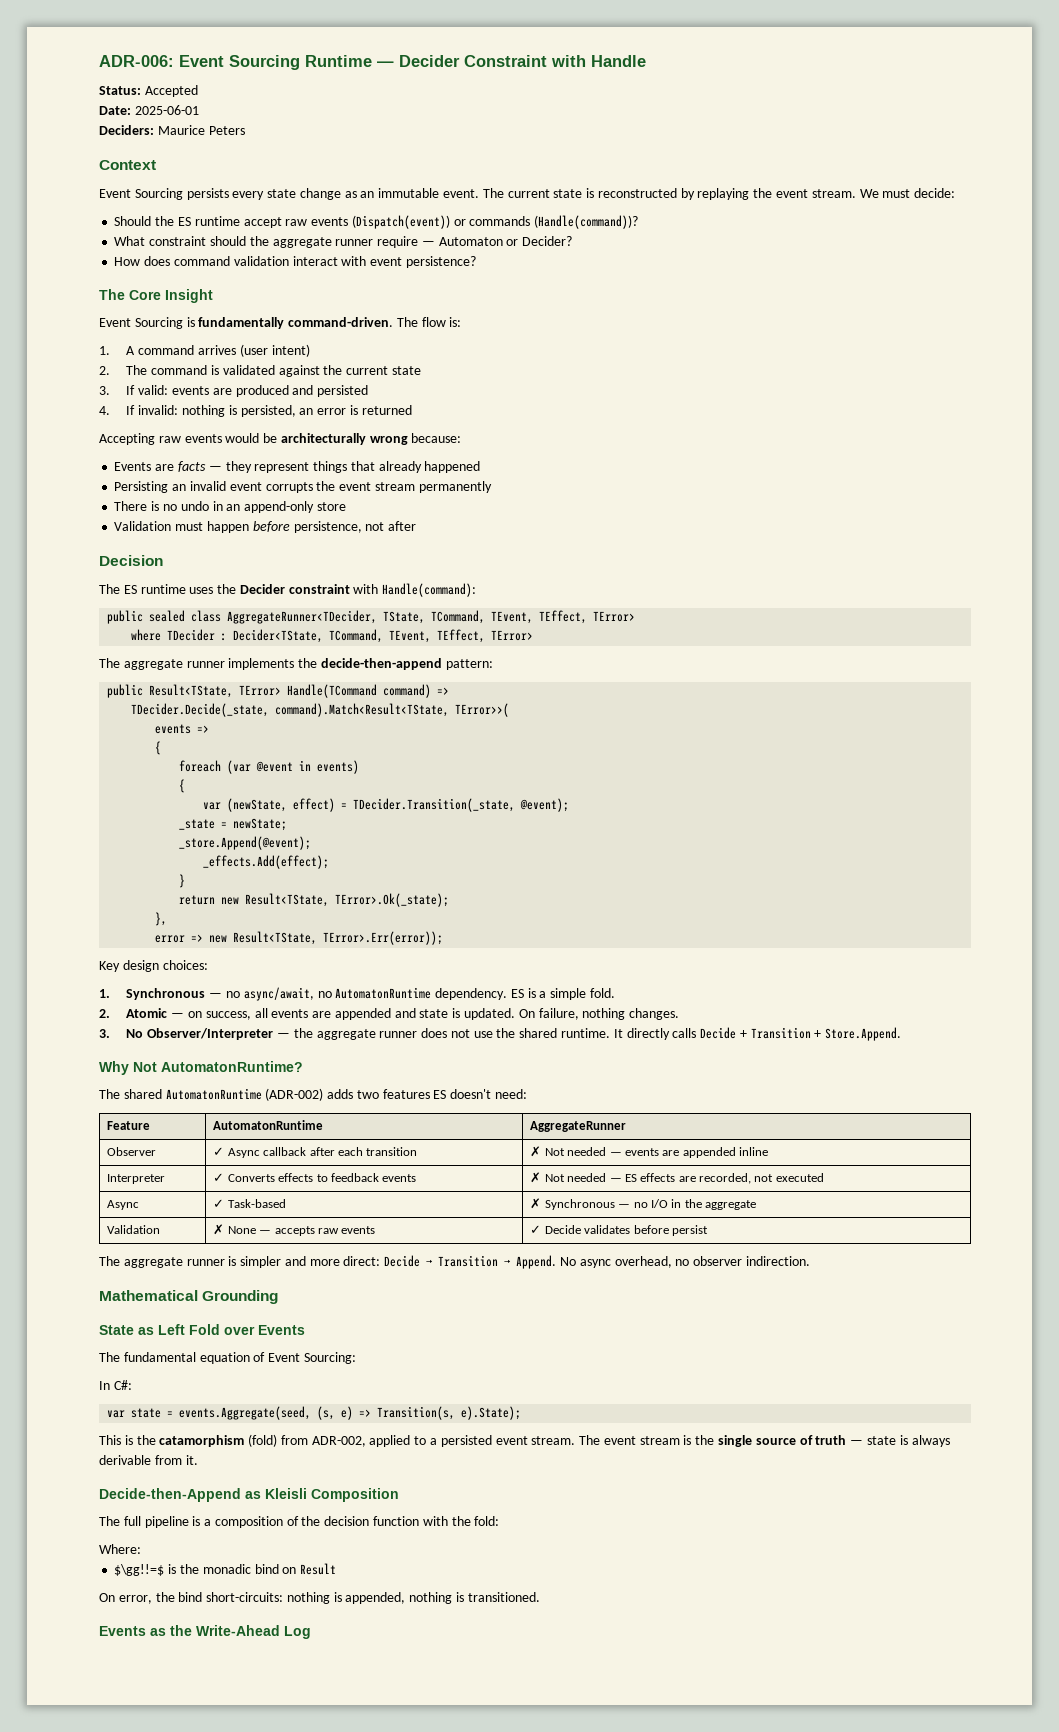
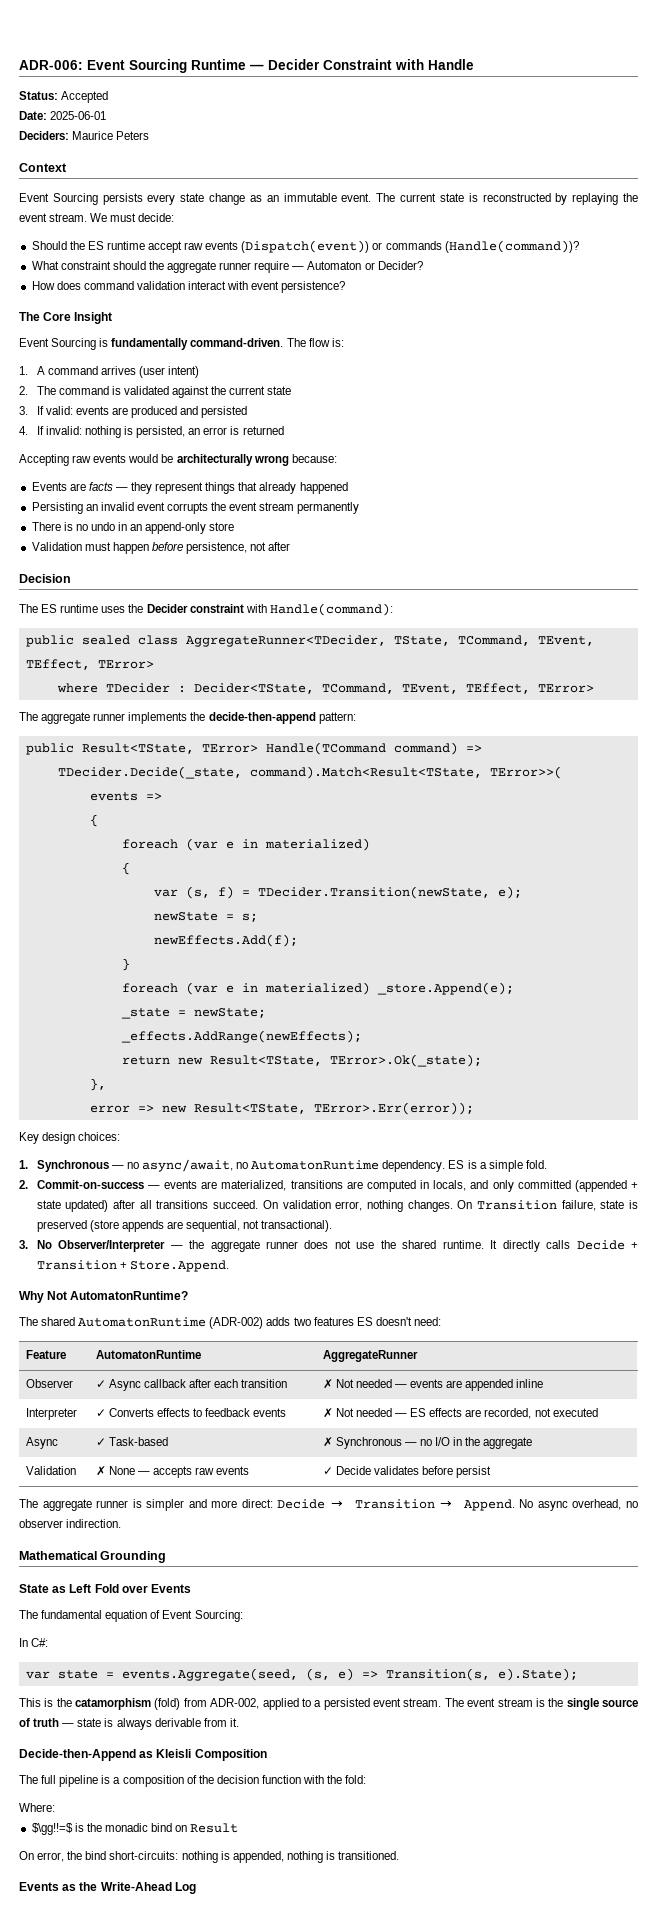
  events =>
  {
- foreach (var @event in events)
+ foreach (var e in materialized)
- var (newState, effect) = TDecider.Transition(_state, @event);
+ var (s, f) = TDecider.Transition(newState, e);
+ newState = s;
+ newEffects.Add(f);
+ }
+ foreach (var e in materialized) _store.Append(e);
- _store.Append(@event);
- _effects.Add(effect);
- }
+ _effects.AddRange(newEffects);
- 2. Atomic — on success, all events are appended and state is updated. On failure, nothing changes.
+ 2. Commit-on-success — events are materialized, transitions are computed in locals, and only committed (appended + state updated) after all transitions succeed. On validation error, nothing changes. On Transition failure, state is preserved (store appends are sequential, not transactional).

